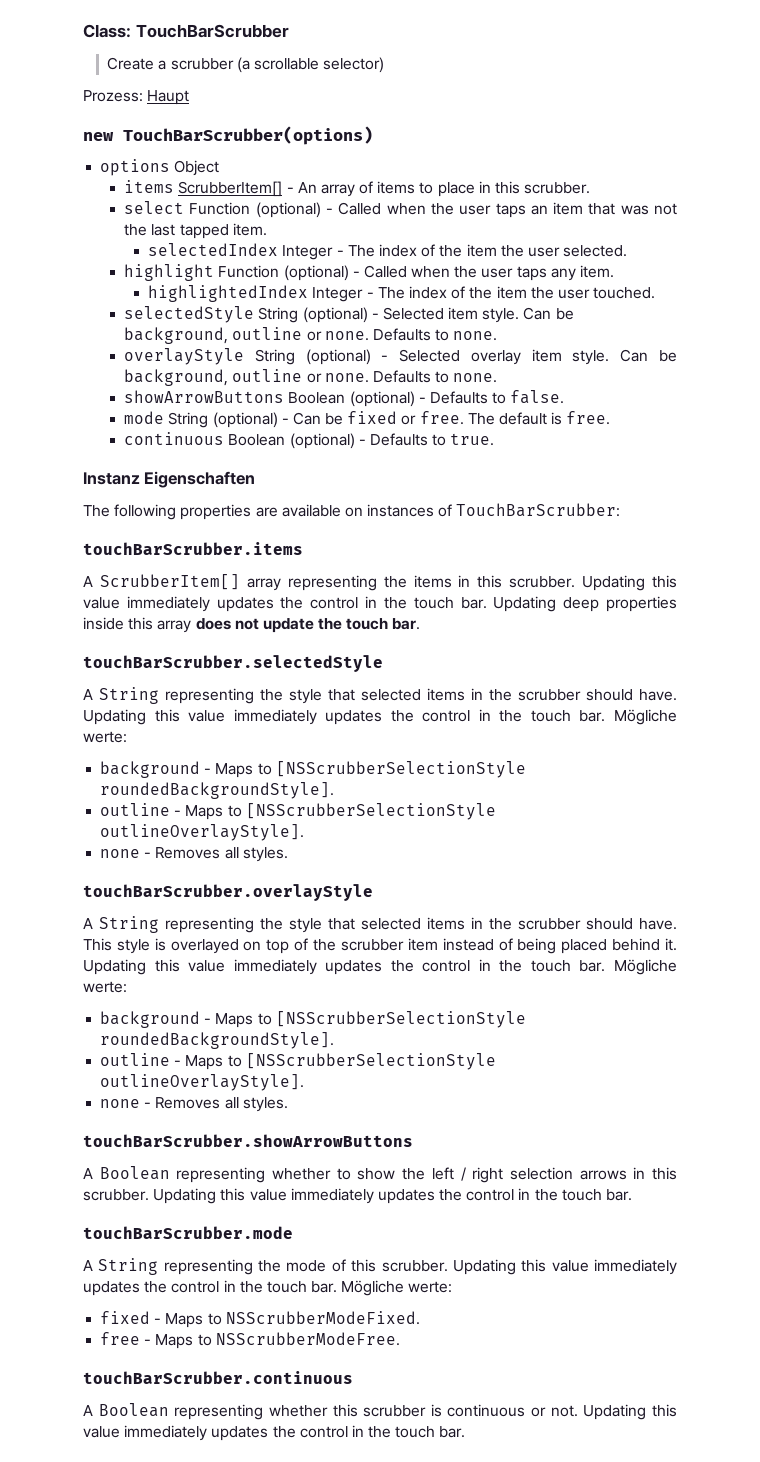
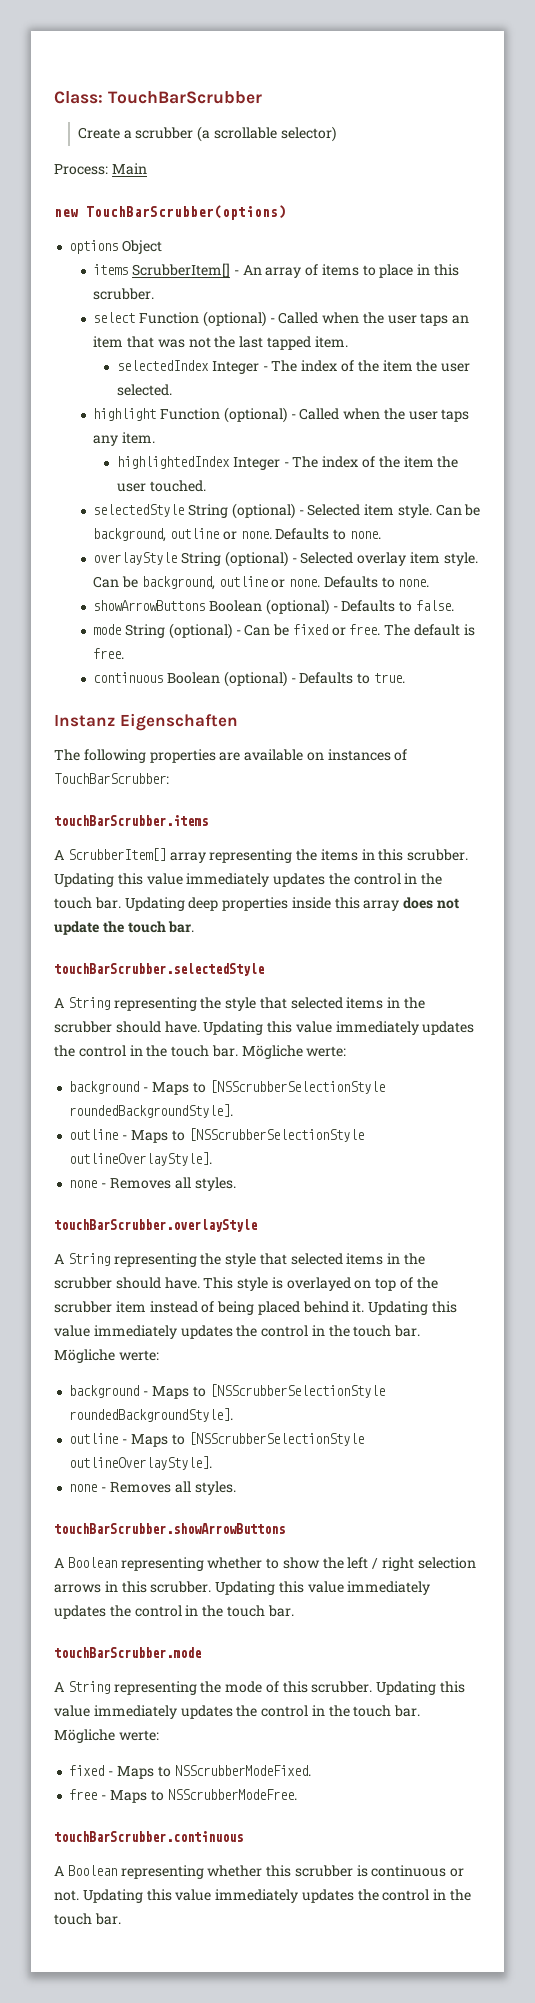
- Prozess: Haupt
+ Process: Main

